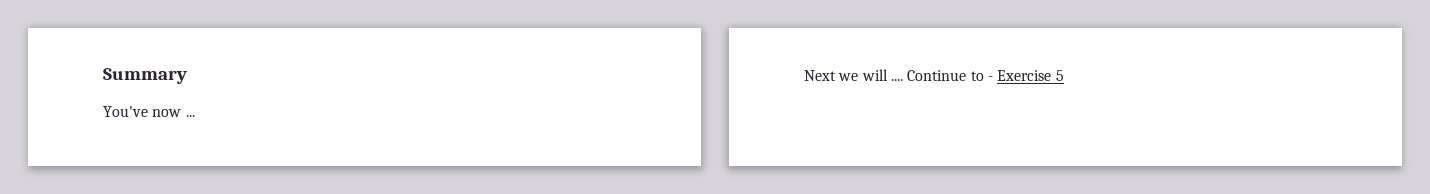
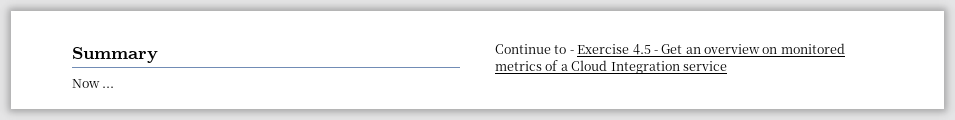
- You've now ...
+ Now ...
- Next we will .... Continue to - Exercise 5
+ Continue to - Exercise 4.5 - Get an overview on monitored metrics of a Cloud Integration service

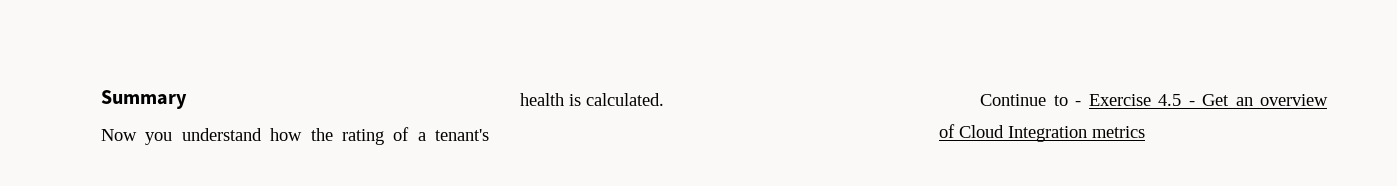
- Now ...
+ Now you understand how the rating of a tenant's health is calculated.
- Continue to - Exercise 4.5 - Get an overview on monitored metrics of a Cloud Integration service
+ Continue to - Exercise 4.5 - Get an overview of Cloud Integration metrics

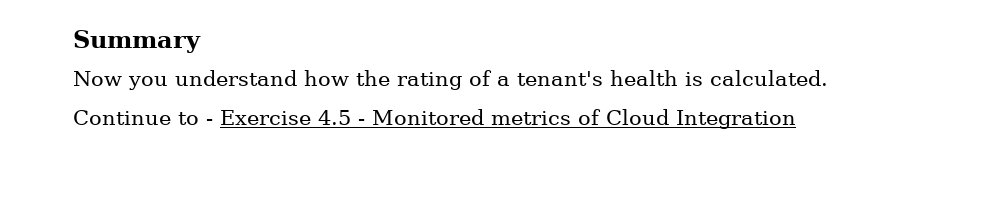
- Continue to - Exercise 4.5 - Get an overview of Cloud Integration metrics
+ Continue to - Exercise 4.5 - Monitored metrics of Cloud Integration

